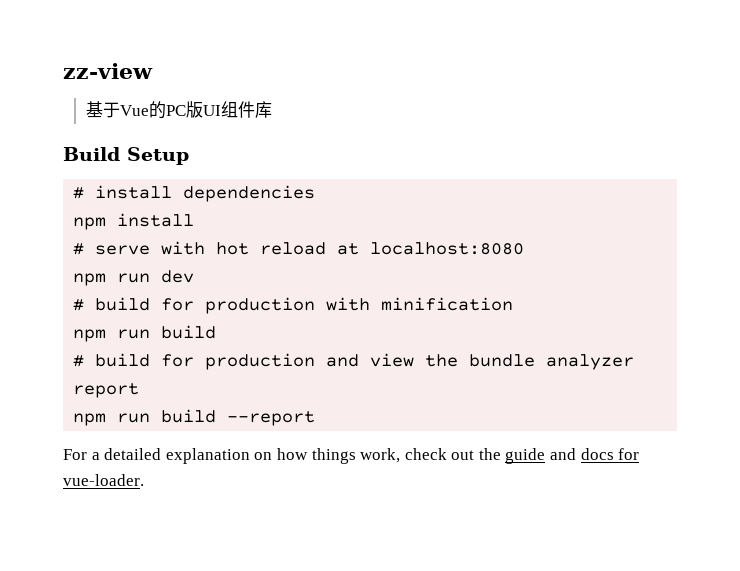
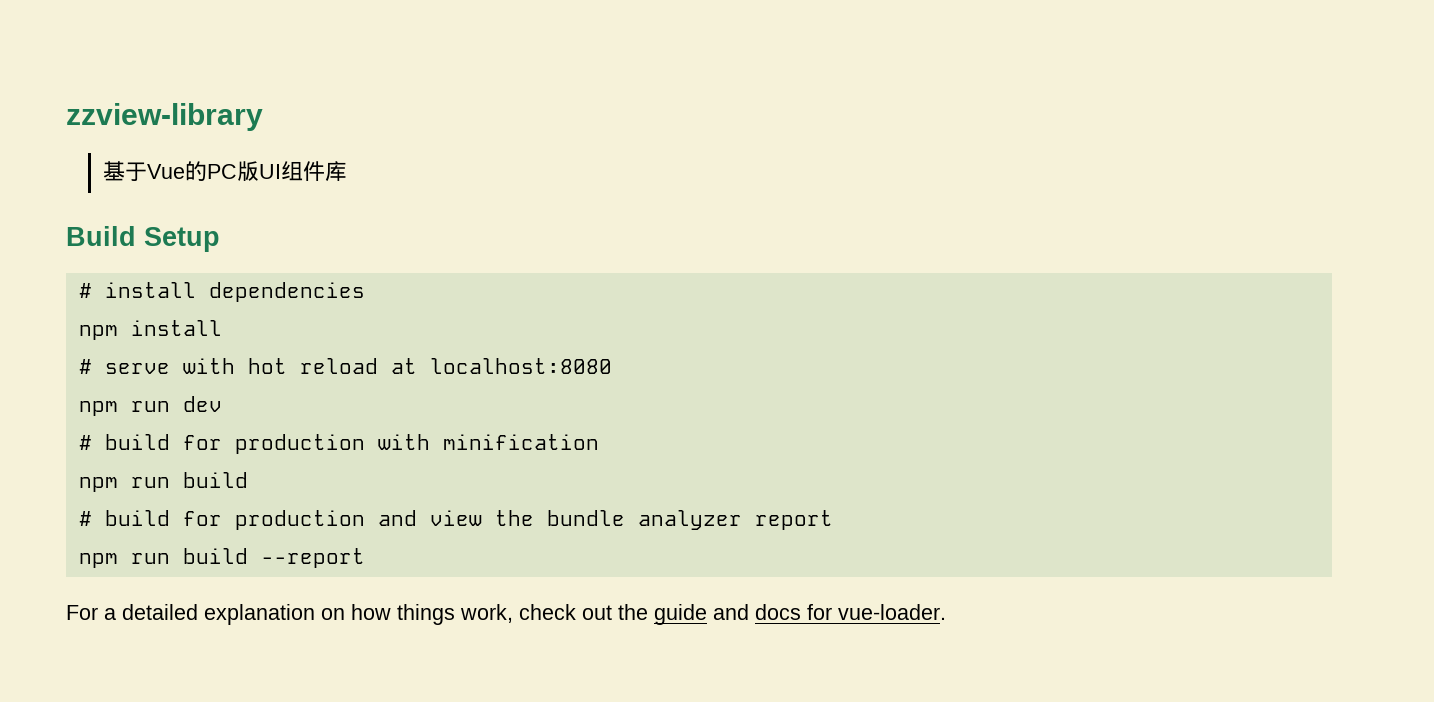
- zz-view
+ zzview-library

